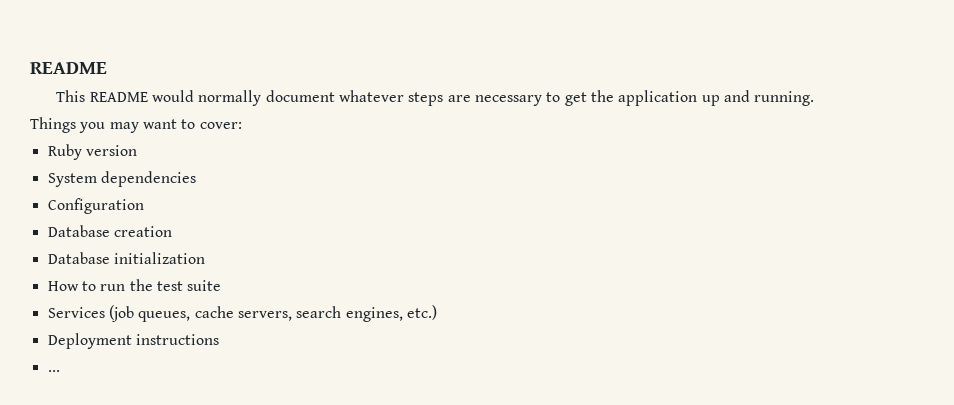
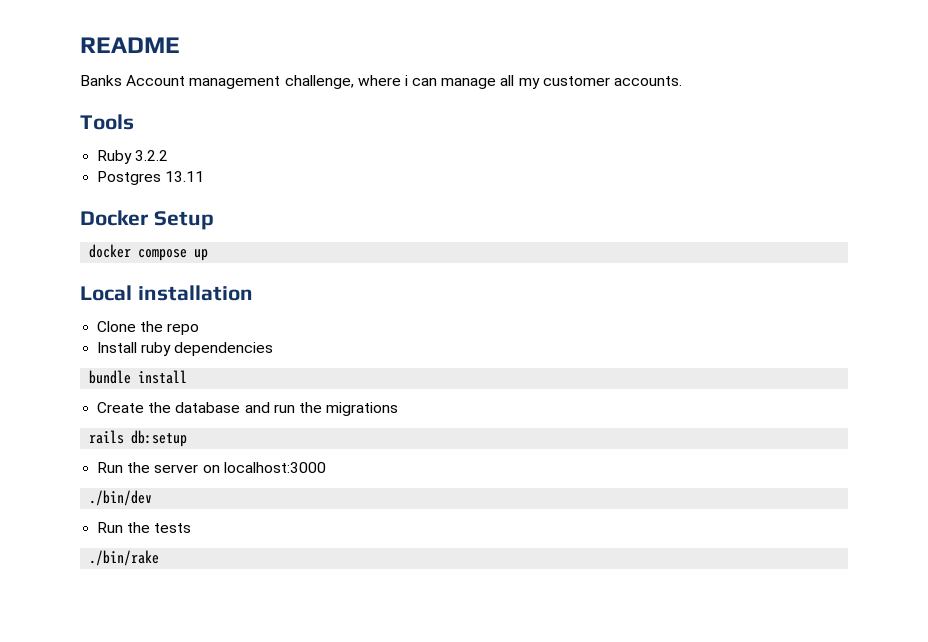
- This README would normally document whatever steps are necessary to get the application up and running.
- Things you may want to cover:
- Ruby version
- System dependencies
- Configuration
- Database creation
- Database initialization
- How to run the test suite
- Services (job queues, cache servers, search engines, etc.)
- Deployment instructions
- ...
+ Banks Account management challenge, where i can manage all my customer accounts.
+ Tools
+ Ruby 3.2.2
+ Postgres 13.11
+ Docker Setup
+ docker compose up
+ Local installation
+ Clone the repo
+ Install ruby dependencies
+ bundle install
+ Create the database and run the migrations
+ rails db:setup
+ Run the server on localhost:3000
+ ./bin/dev
+ Run the tests
+ ./bin/rake

